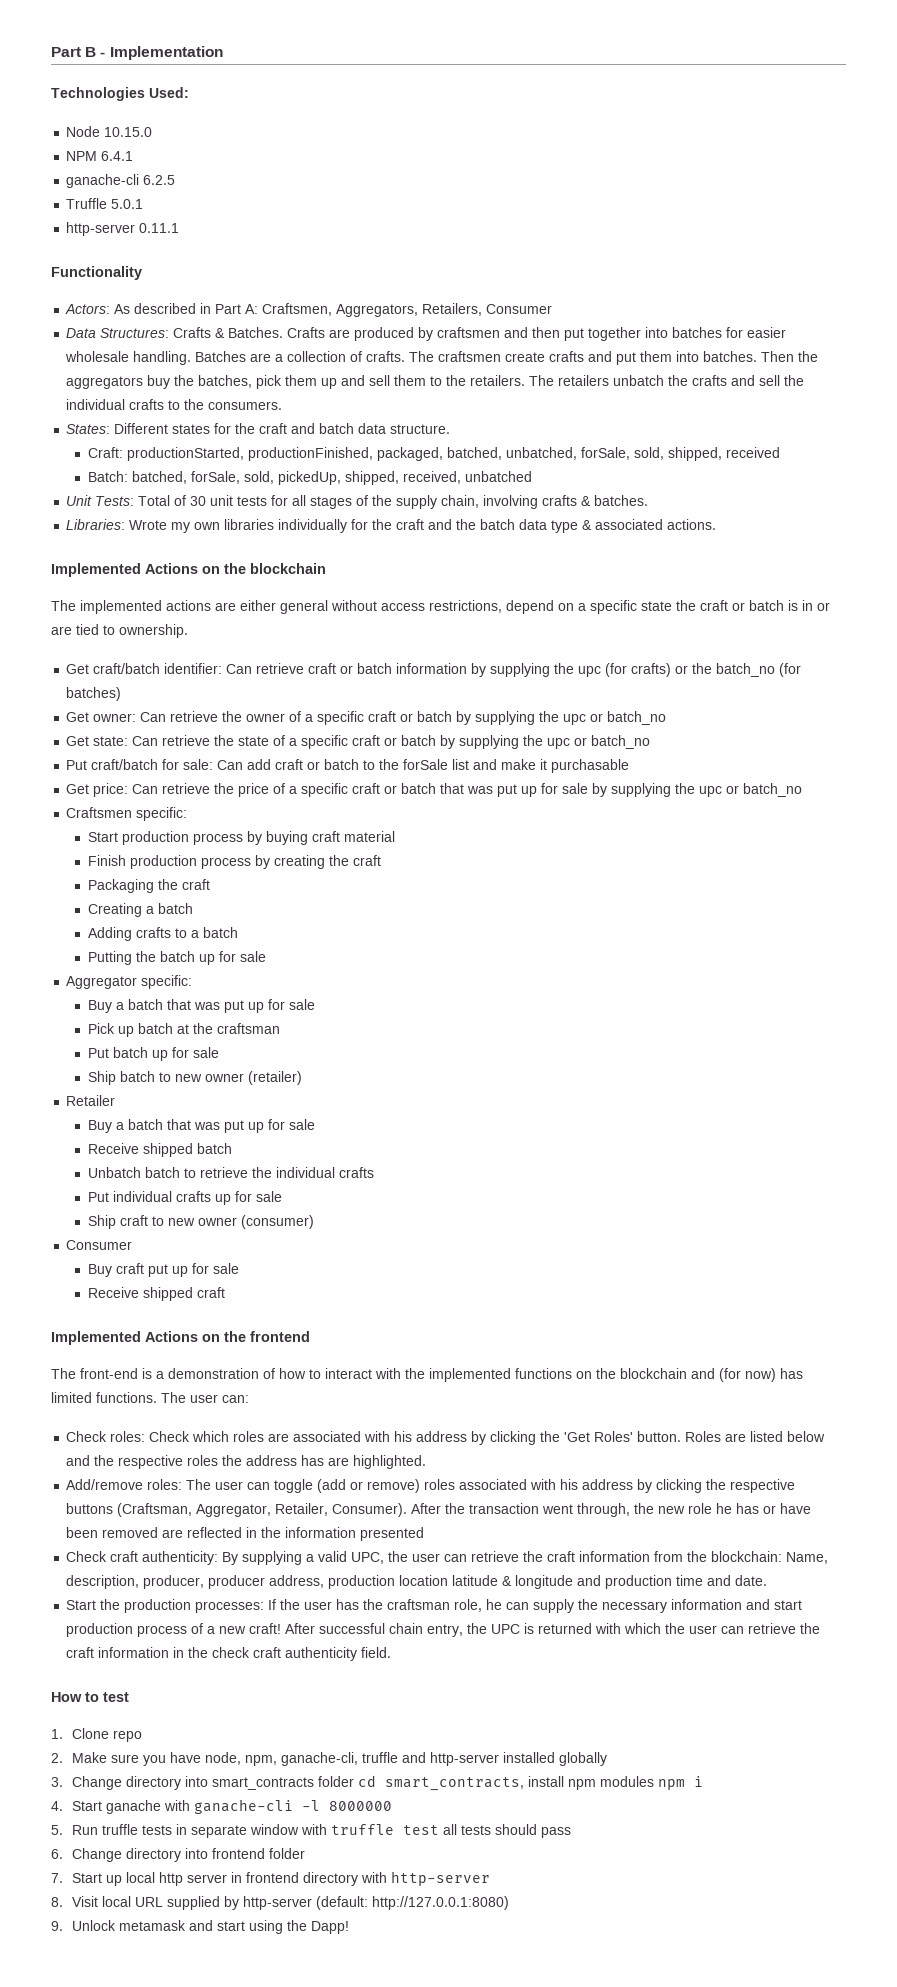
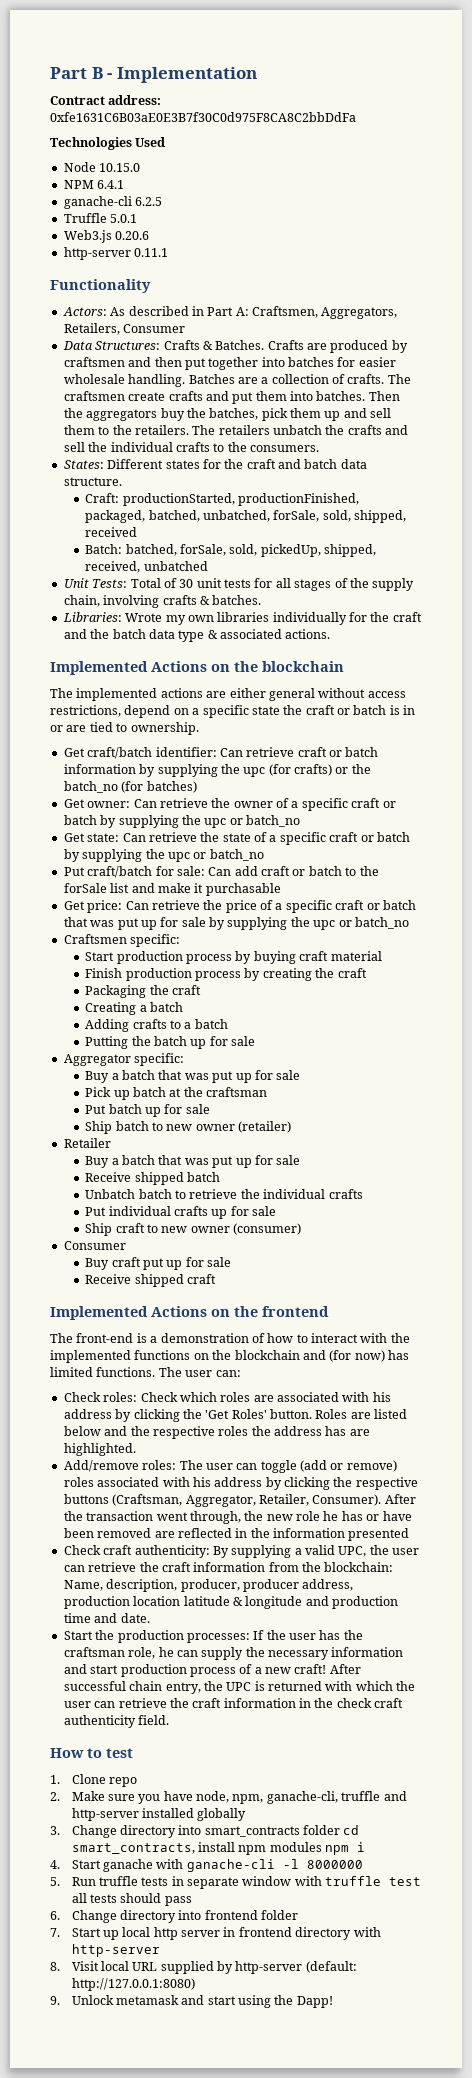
+ Contract address: 0xfe1631C6B03aE0E3B7f30C0d975F8CA8C2bbDdFa
- Technologies Used:
+ Technologies Used
+ Web3.js 0.20.6

